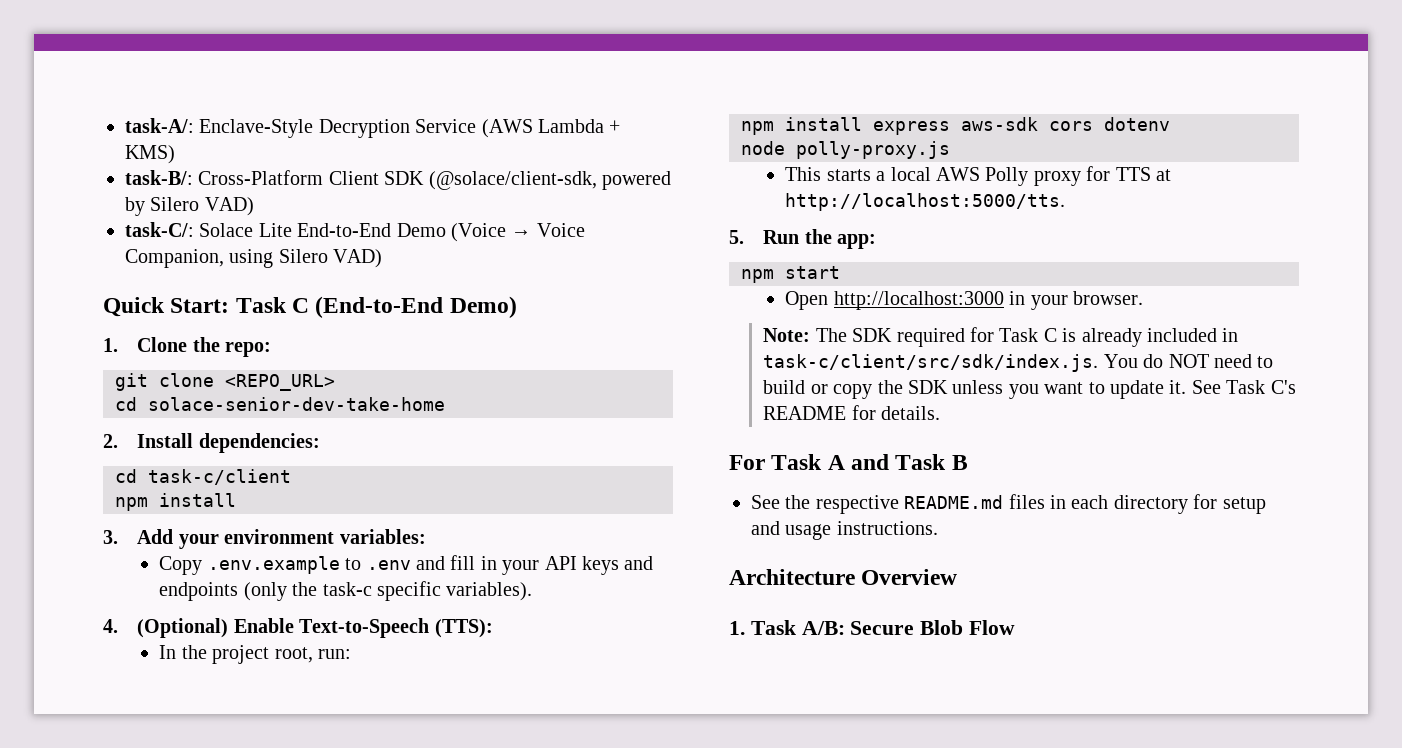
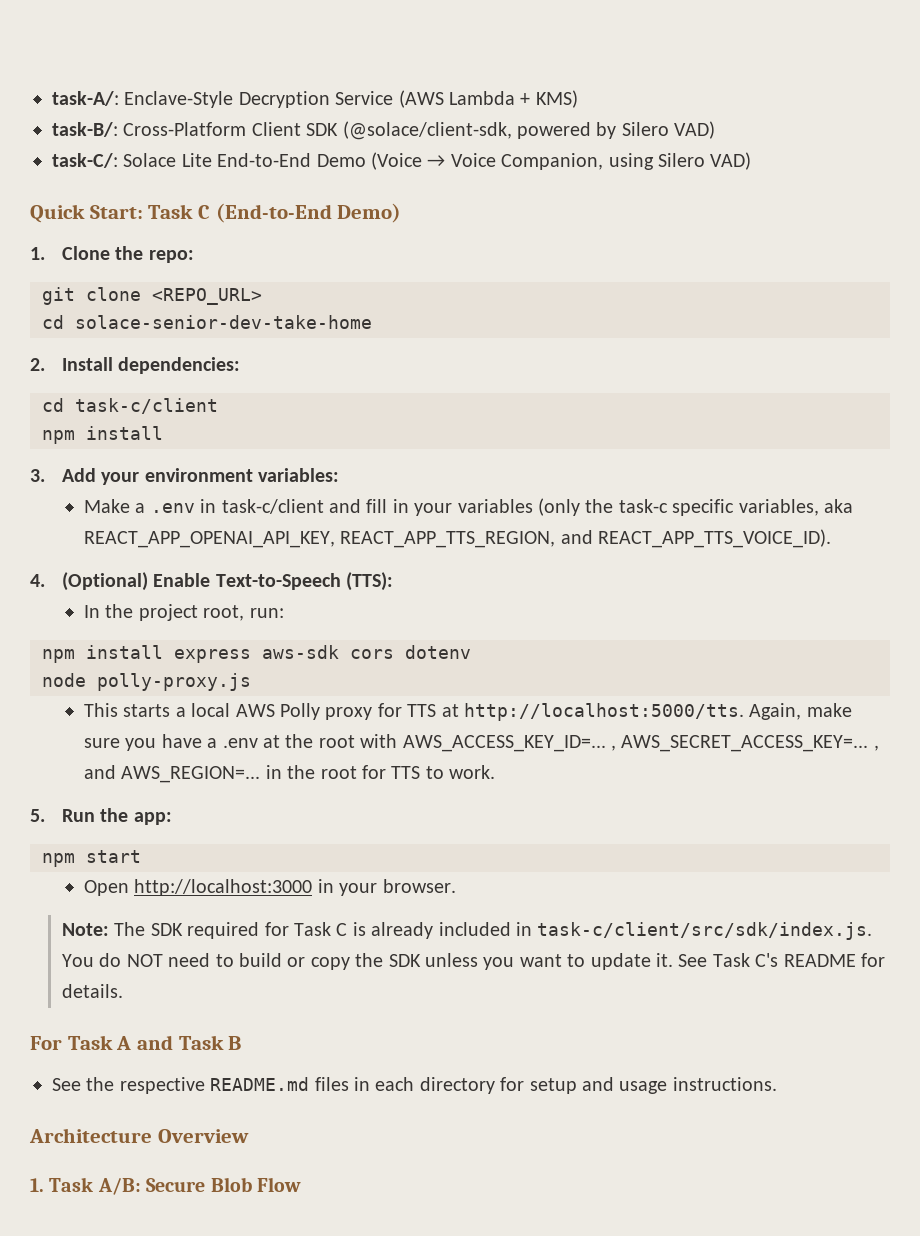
- Copy .env.example to .env and fill in your API keys and endpoints (only the task-c specific variables).
+ Make a .env in task-c/client and fill in your variables (only the task-c specific variables, aka REACT_APP_OPENAI_API_KEY, REACT_APP_TTS_REGION, and REACT_APP_TTS_VOICE_ID).
+ Again, make sure you have a .env at the root with AWS_ACCESS_KEY_ID=... , AWS_SECRET_ACCESS_KEY=... , and AWS_REGION=... in the root for TTS to work.

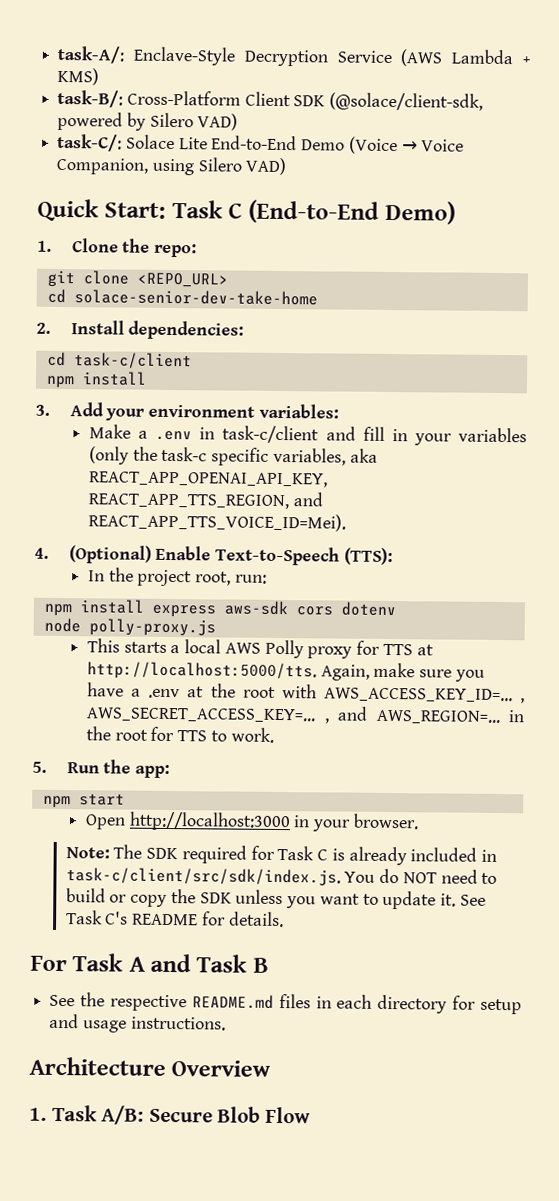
- Make a .env in task-c/client and fill in your variables (only the task-c specific variables, aka REACT_APP_OPENAI_API_KEY, REACT_APP_TTS_REGION, and REACT_APP_TTS_VOICE_ID).
+ Make a .env in task-c/client and fill in your variables (only the task-c specific variables, aka REACT_APP_OPENAI_API_KEY, REACT_APP_TTS_REGION, and REACT_APP_TTS_VOICE_ID=Mei).

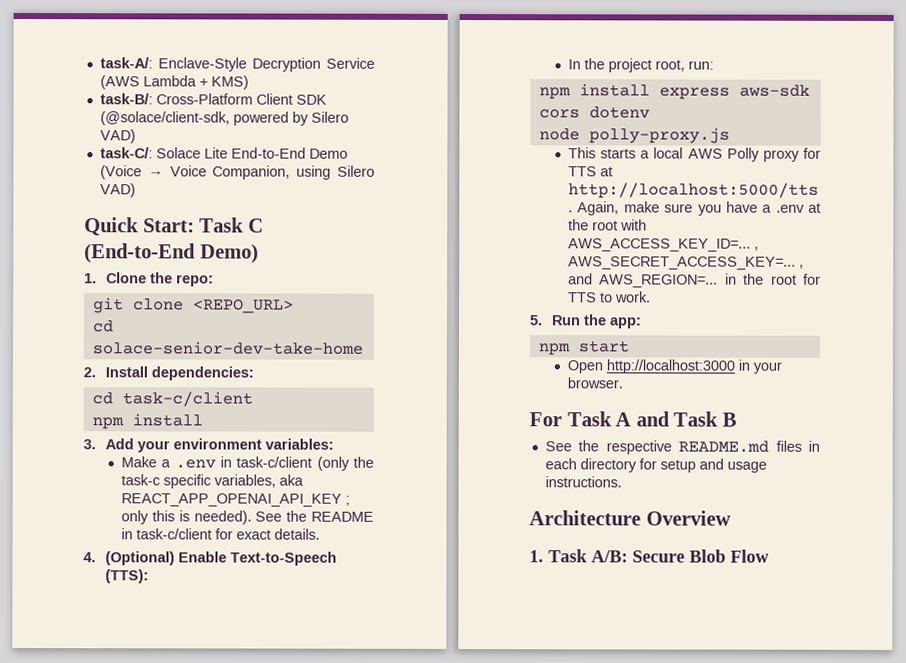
- Make a .env in task-c/client and fill in your variables (only the task-c specific variables, aka REACT_APP_OPENAI_API_KEY, REACT_APP_TTS_REGION, and REACT_APP_TTS_VOICE_ID=Mei).
+ Make a .env in task-c/client (only the task-c specific variables, aka REACT_APP_OPENAI_API_KEY ; only this is needed). See the README in task-c/client for exact details.
- Note: The SDK required for Task C is already included in task-c/client/src/sdk/index.js. You do NOT need to build or copy the SDK unless you want to update it. See Task C's README for details.

